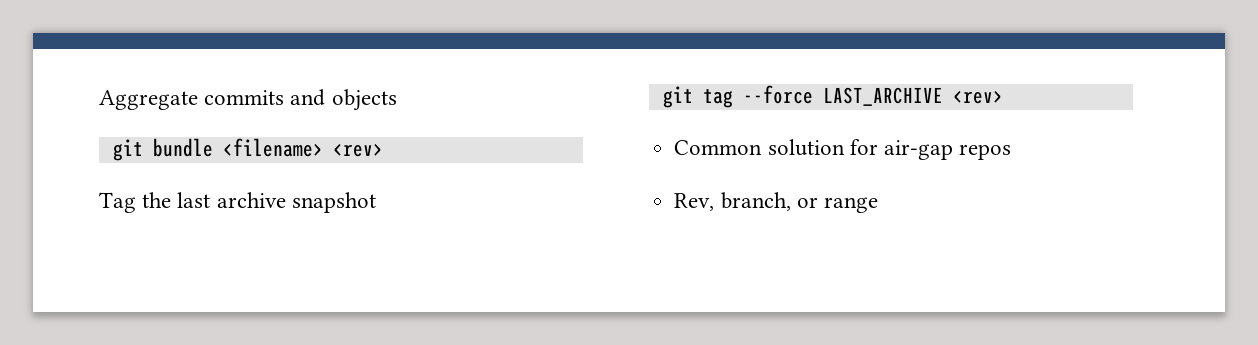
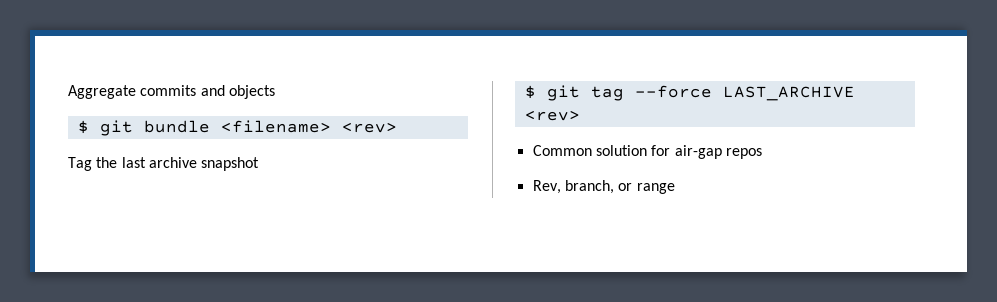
- git bundle <filename> <rev>
+ $ git bundle <filename> <rev>
- git tag --force LAST_ARCHIVE <rev>
+ $ git tag --force LAST_ARCHIVE <rev>

